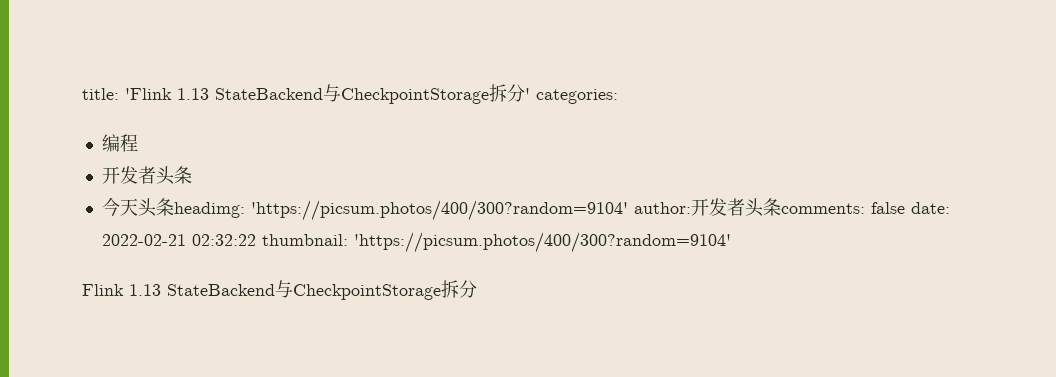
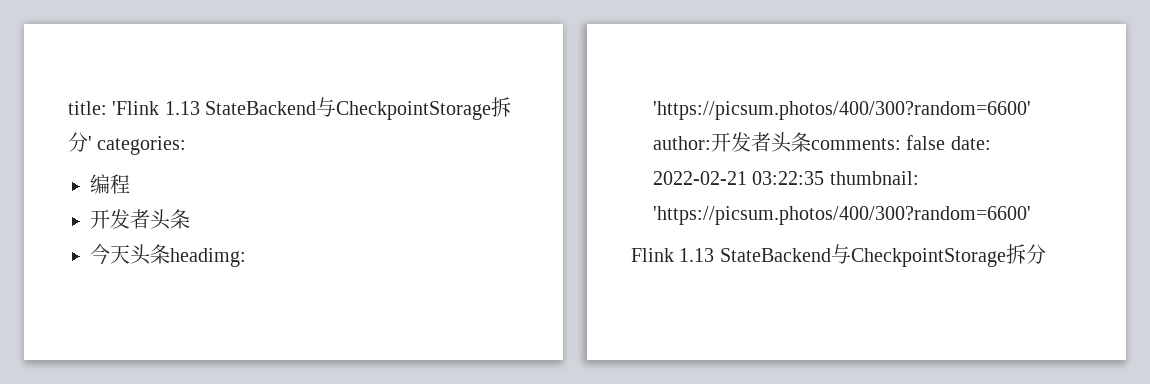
- 今天头条headimg: 'https://picsum.photos/400/300?random=9104' author:开发者头条comments: false date: 2022-02-21 02:32:22 thumbnail: 'https://picsum.photos/400/300?random=9104'
+ 今天头条headimg: 'https://picsum.photos/400/300?random=6600' author:开发者头条comments: false date: 2022-02-21 03:22:35 thumbnail: 'https://picsum.photos/400/300?random=6600'

